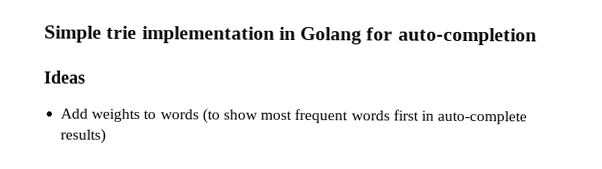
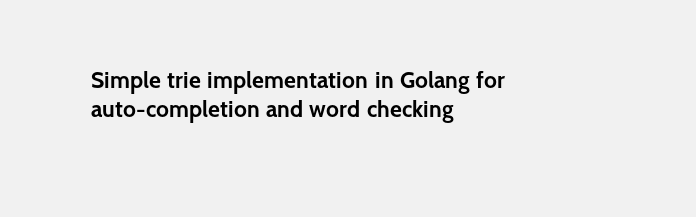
- Simple trie implementation in Golang for auto-completion
- Ideas
- Add weights to words (to show most frequent words first in auto-complete results)
+ Simple trie implementation in Golang for auto-completion and word checking

